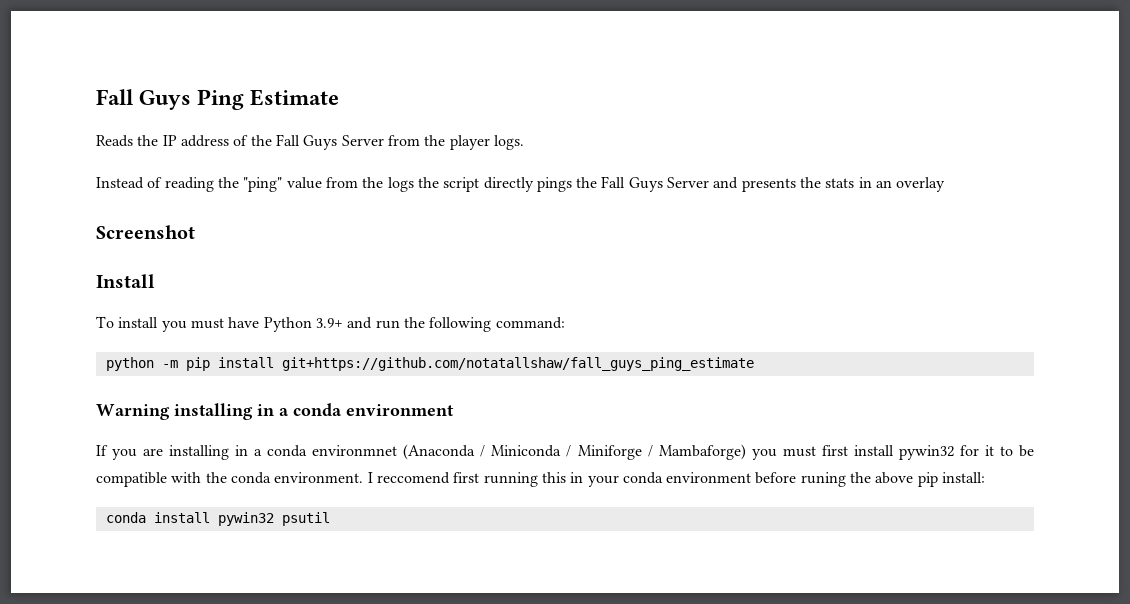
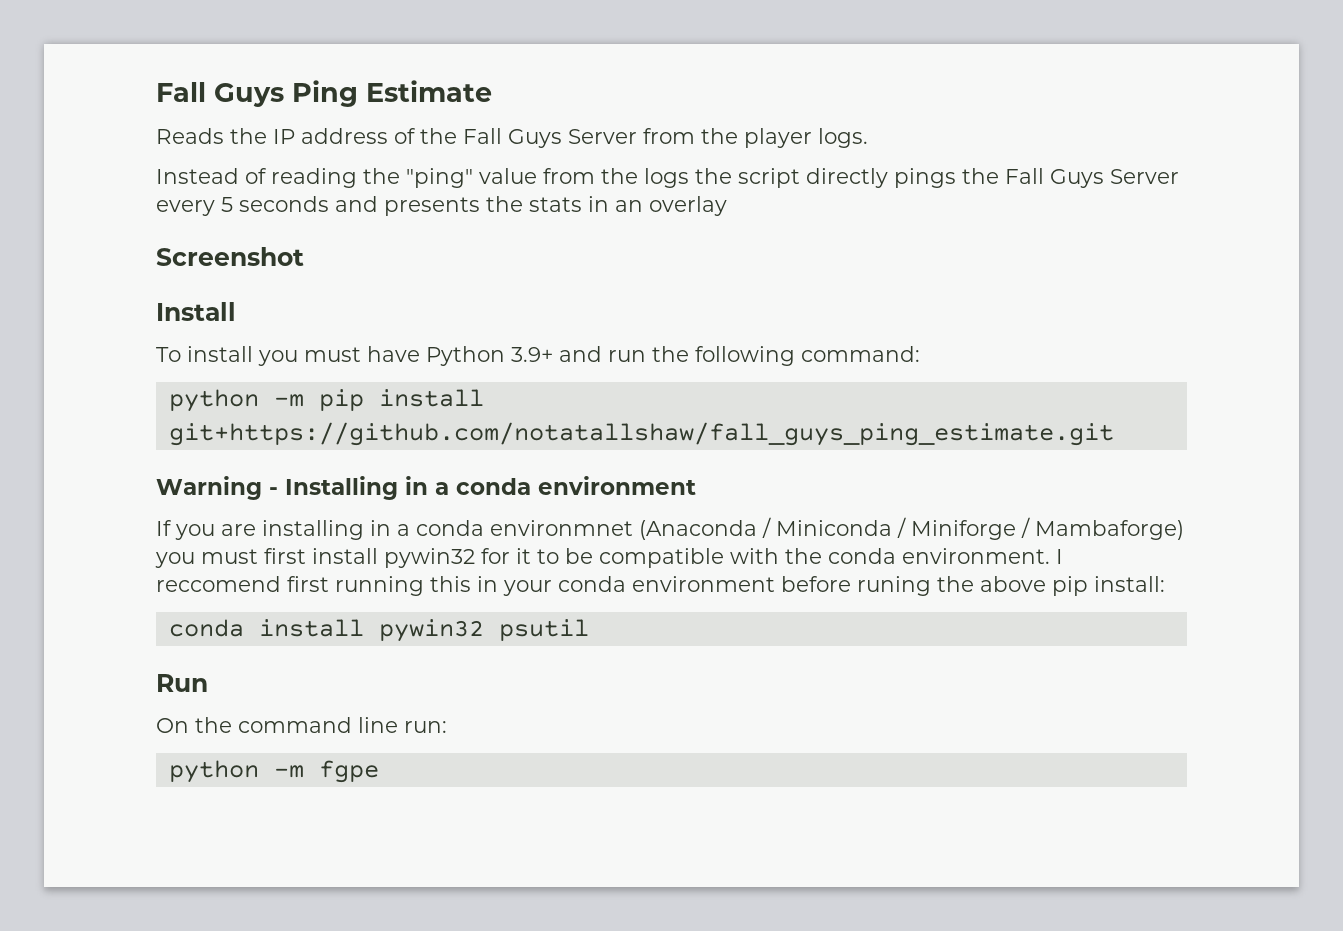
- Instead of reading the "ping" value from the logs the script directly pings the Fall Guys Server and presents the stats in an overlay
+ Instead of reading the "ping" value from the logs the script directly pings the Fall Guys Server every 5 seconds and presents the stats in an overlay
- python -m pip install git+https://github.com/notatallshaw/fall_guys_ping_estimate
+ python -m pip install git+https://github.com/notatallshaw/fall_guys_ping_estimate.git
- Warning installing in a conda environment
+ Warning - Installing in a conda environment
+ Run
+ On the command line run:
+ python -m fgpe

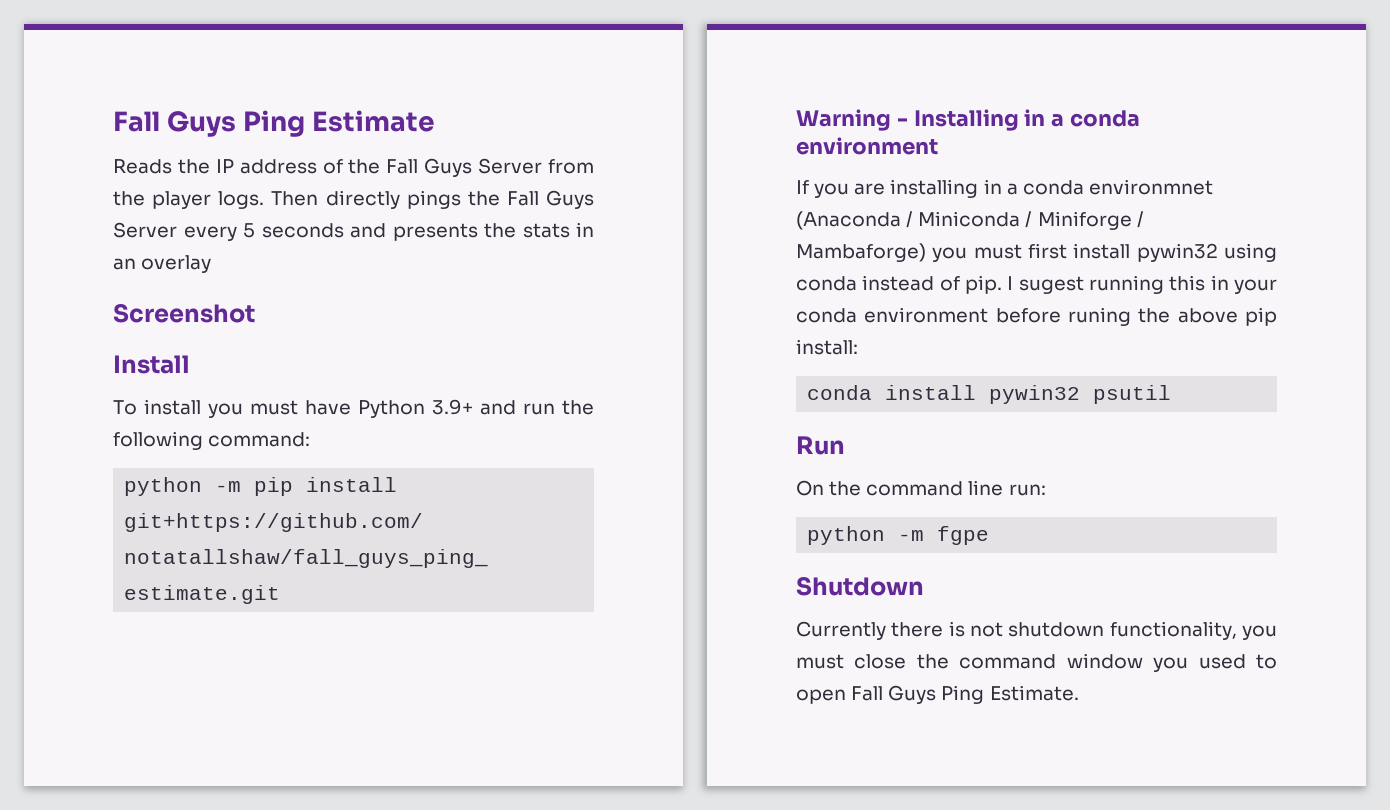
- Reads the IP address of the Fall Guys Server from the player logs.
- Instead of reading the "ping" value from the logs the script directly pings the Fall Guys Server every 5 seconds and presents the stats in an overlay
+ Reads the IP address of the Fall Guys Server from the player logs. Then directly pings the Fall Guys Server every 5 seconds and presents the stats in an overlay
- If you are installing in a conda environmnet (Anaconda / Miniconda / Miniforge / Mambaforge) you must first install pywin32 for it to be compatible with the conda environment. I reccomend first running this in your conda environment before runing the above pip install:
+ If you are installing in a conda environmnet (Anaconda / Miniconda / Miniforge / Mambaforge) you must first install pywin32 using conda instead of pip. I sugest running this in your conda environment before runing the above pip install:
+ Shutdown
+ Currently there is not shutdown functionality, you must close the command window you used to open Fall Guys Ping Estimate.

